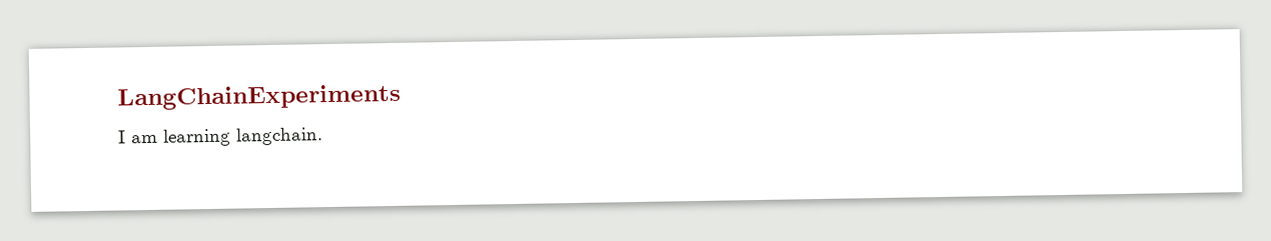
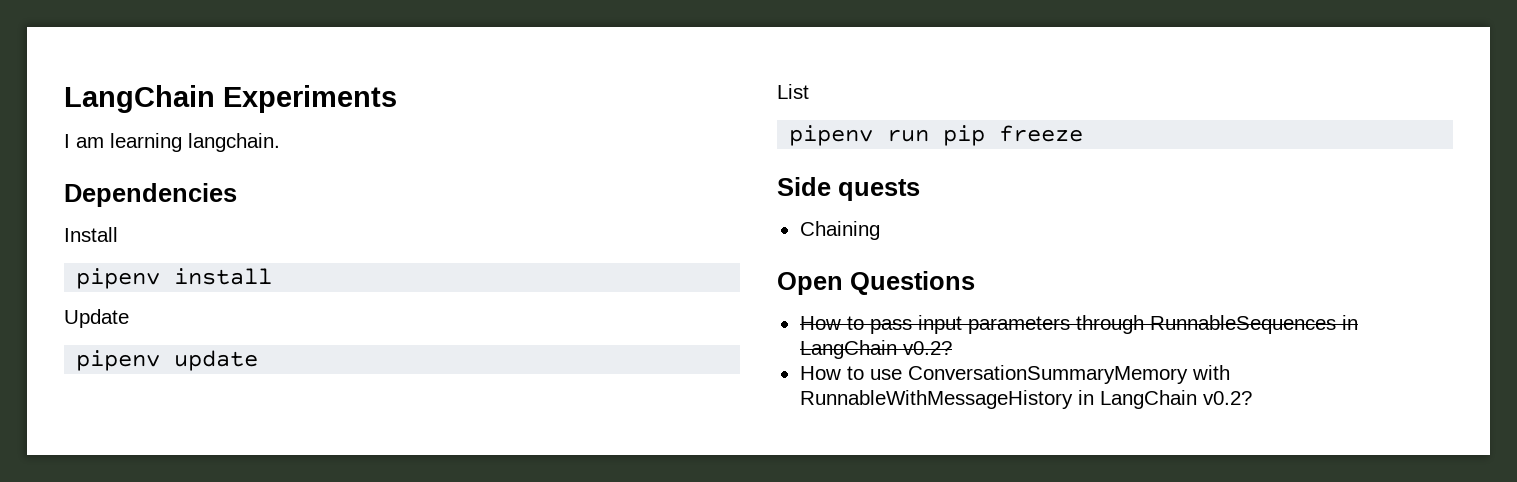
- LangChainExperiments
+ LangChain Experiments
+ Dependencies
+ Install
+ pipenv install
+ Update
+ pipenv update
+ List
+ pipenv run pip freeze
+ Side quests
+ Chaining
+ Open Questions
+ How to pass input parameters through RunnableSequences in LangChain v0.2?
+ How to use ConversationSummaryMemory with RunnableWithMessageHistory in LangChain v0.2?

